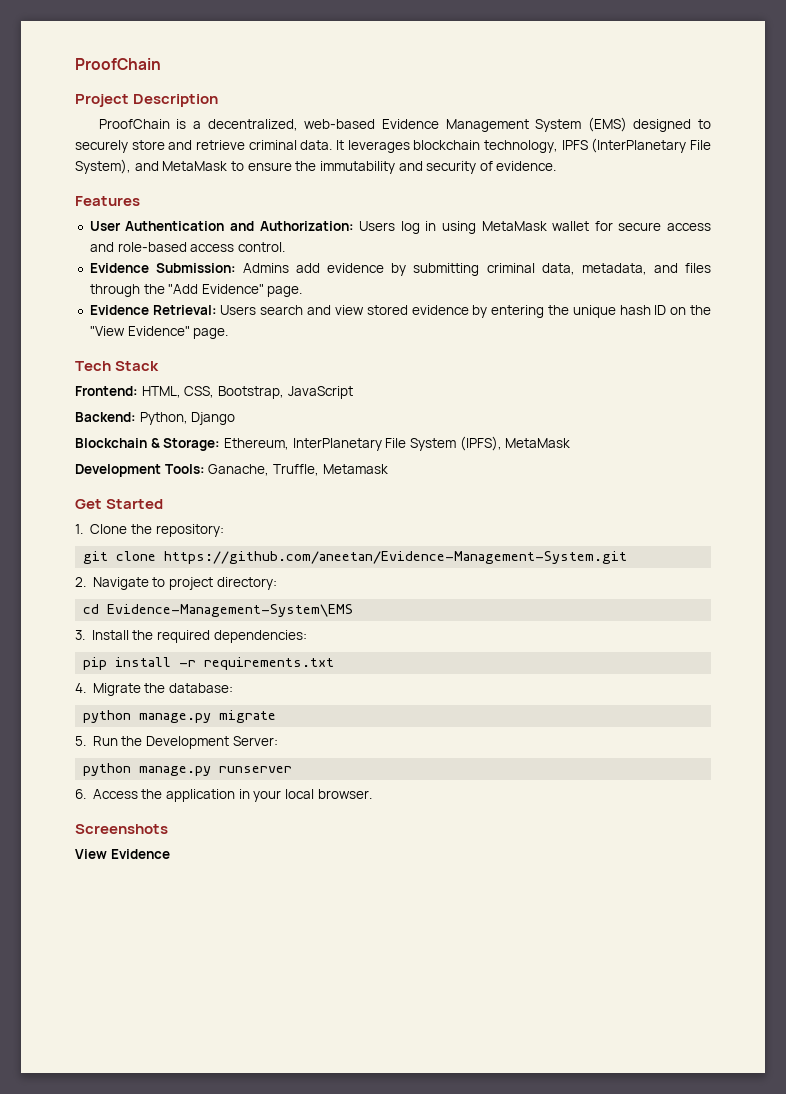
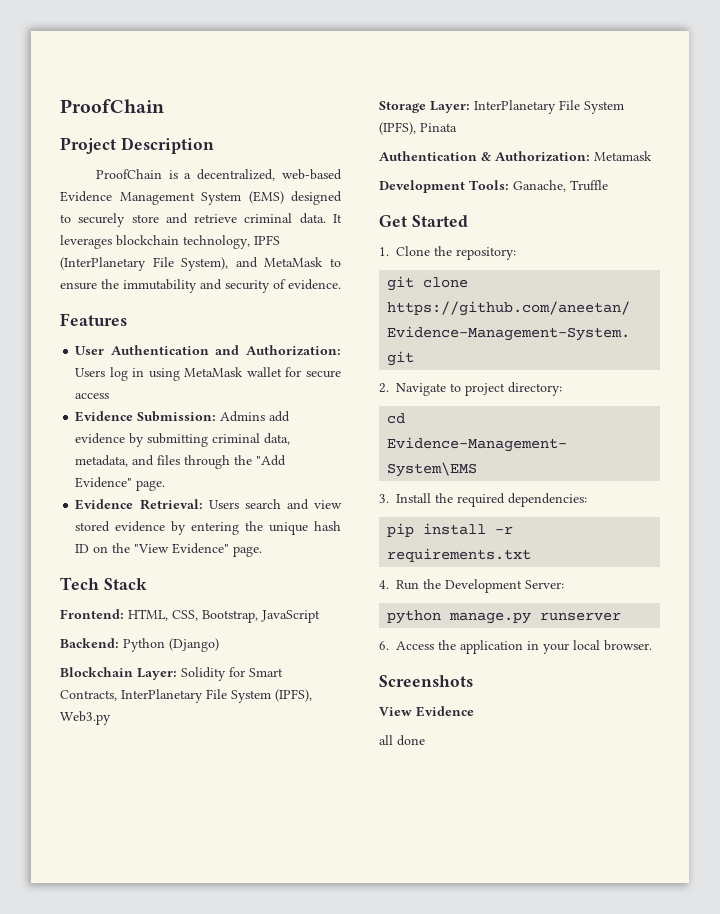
- User Authentication and Authorization: Users log in using MetaMask wallet for secure access and role-based access control.
+ User Authentication and Authorization: Users log in using MetaMask wallet for secure access
- Backend: Python, Django
+ Backend: Python (Django)
- Blockchain & Storage: Ethereum, InterPlanetary File System (IPFS), MetaMask
+ Blockchain Layer: Solidity for Smart Contracts, InterPlanetary File System (IPFS), Web3.py
+ Storage Layer: InterPlanetary File System (IPFS), Pinata
+ Authentication & Authorization: Metamask
- Development Tools: Ganache, Truffle, Metamask
+ Development Tools: Ganache, Truffle
- 4. Migrate the database:
- python manage.py migrate
- 5. Run the Development Server:
+ 4. Run the Development Server:
+ all done

